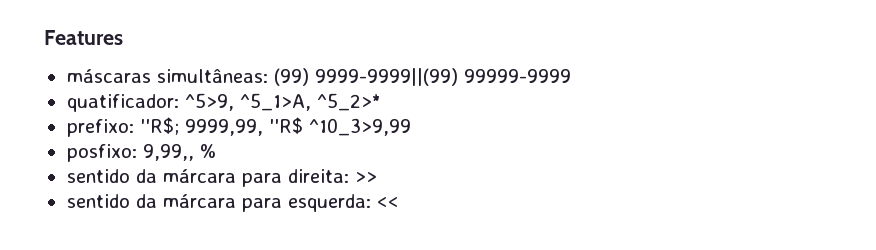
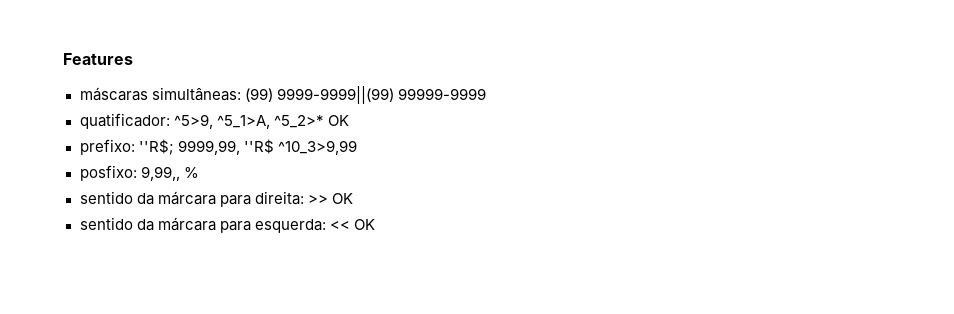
- quatificador: ^5>9, ^5_1>A, ^5_2>*
+ quatificador: ^5>9, ^5_1>A, ^5_2>* OK
- sentido da márcara para direita: >>
+ sentido da márcara para direita: >> OK
- sentido da márcara para esquerda: <<
+ sentido da márcara para esquerda: << OK

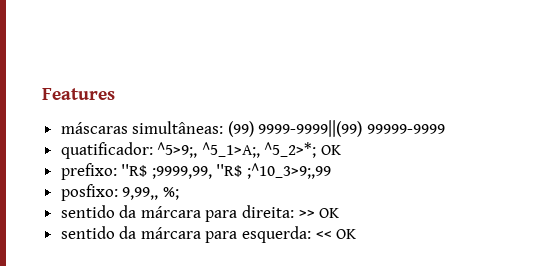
- quatificador: ^5>9, ^5_1>A, ^5_2>* OK
+ quatificador: ^5>9;, ^5_1>A;, ^5_2>*; OK
- prefixo: ''R$; 9999,99, ''R$ ^10_3>9,99
+ prefixo: ''R$ ;9999,99, ''R$ ;^10_3>9;,99
- posfixo: 9,99,, %
+ posfixo: 9,99,, %;

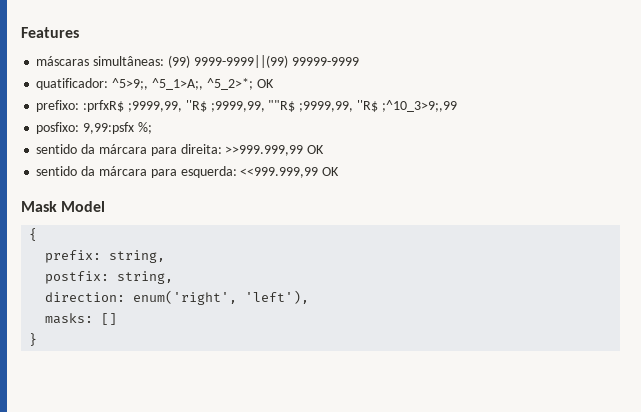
- prefixo: ''R$ ;9999,99, ''R$ ;^10_3>9;,99
+ prefixo: :prfxR$ ;9999,99, ''R$ ;9999,99, ""R$ ;9999,99, ''R$ ;^10_3>9;,99
- posfixo: 9,99,, %;
+ posfixo: 9,99:psfx %;
- sentido da márcara para direita: >> OK
+ sentido da márcara para direita: >>999.999,99 OK
- sentido da márcara para esquerda: << OK
+ sentido da márcara para esquerda: <<999.999,99 OK
+ Mask Model
+ {
+ prefix: string,
+ postfix: string,
+ direction: enum('right', 'left'),
+ masks: []
+ }

